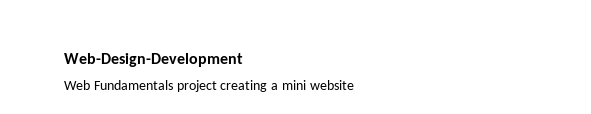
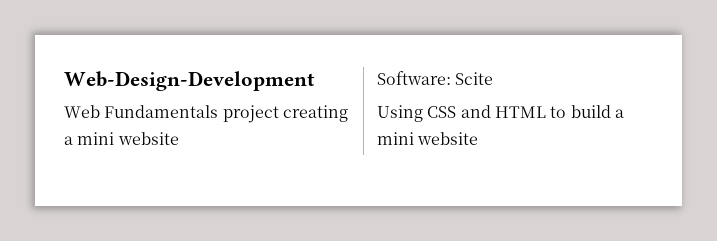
+ Software: Scite
+ Using CSS and HTML to build a mini website

